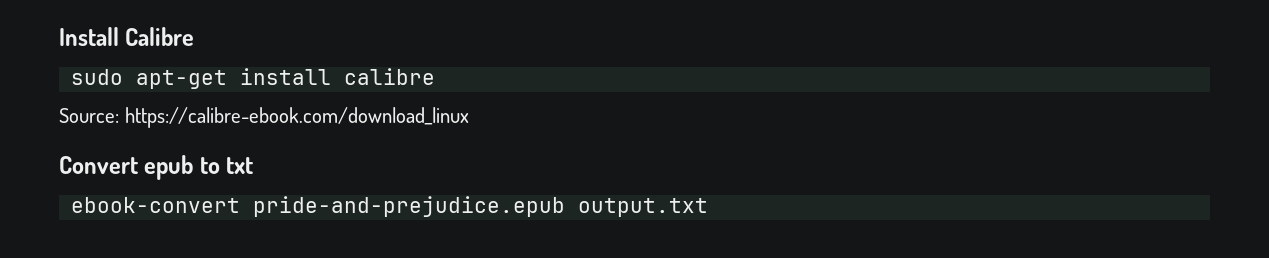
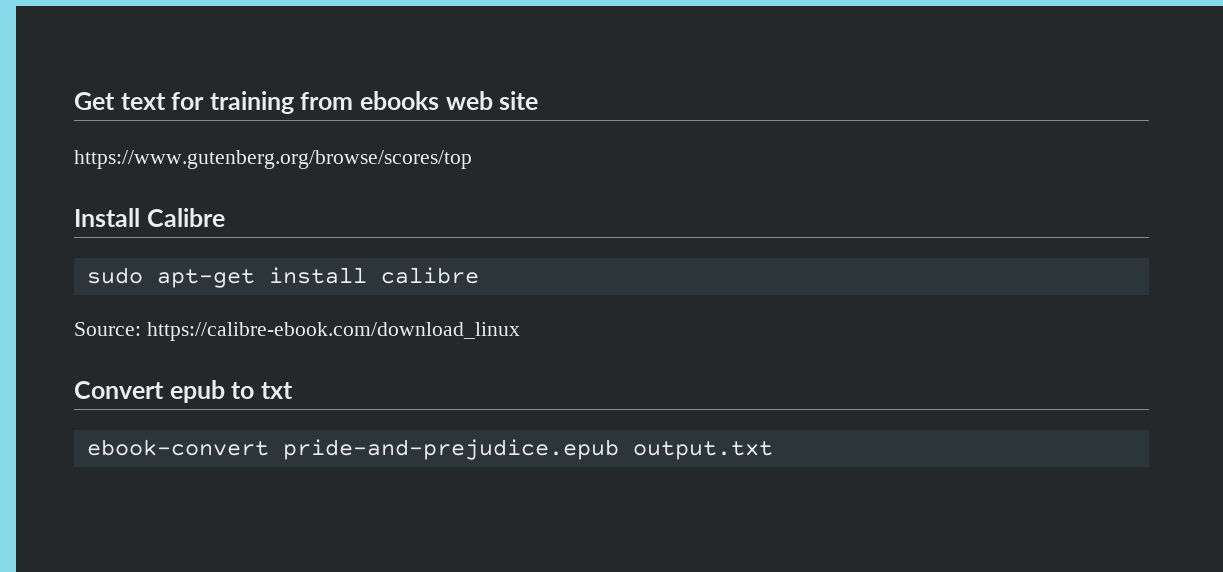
+ Get text for training from ebooks web site
+ https://www.gutenberg.org/browse/scores/top

